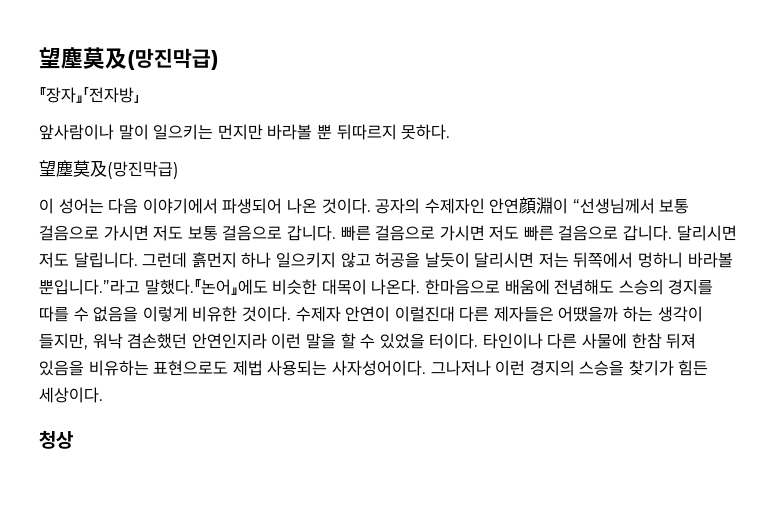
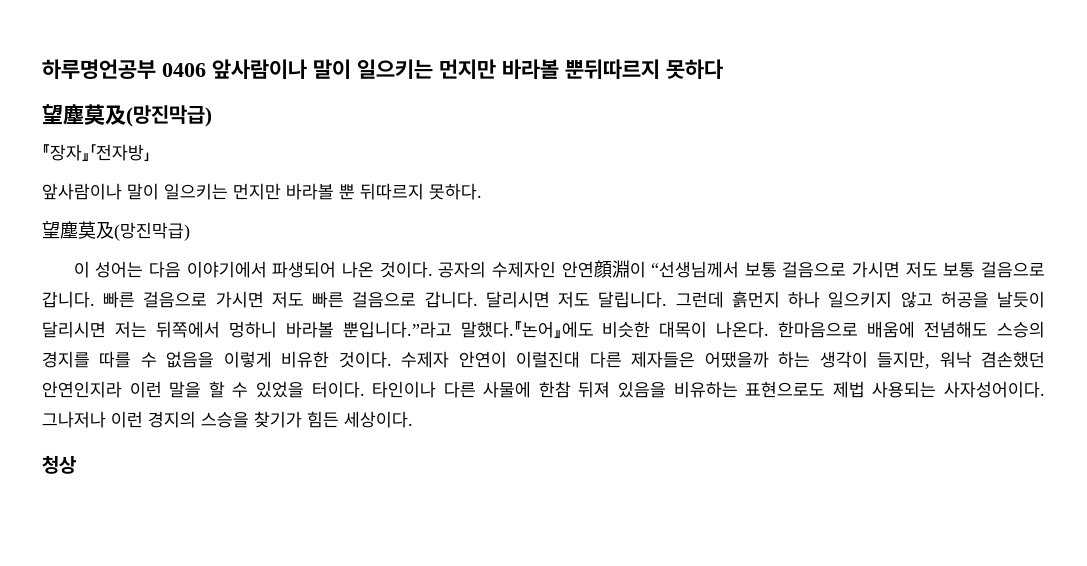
+ 하루명언공부 0406 앞사람이나 말이 일으키는 먼지만 바라볼 뿐뒤따르지 못하다

